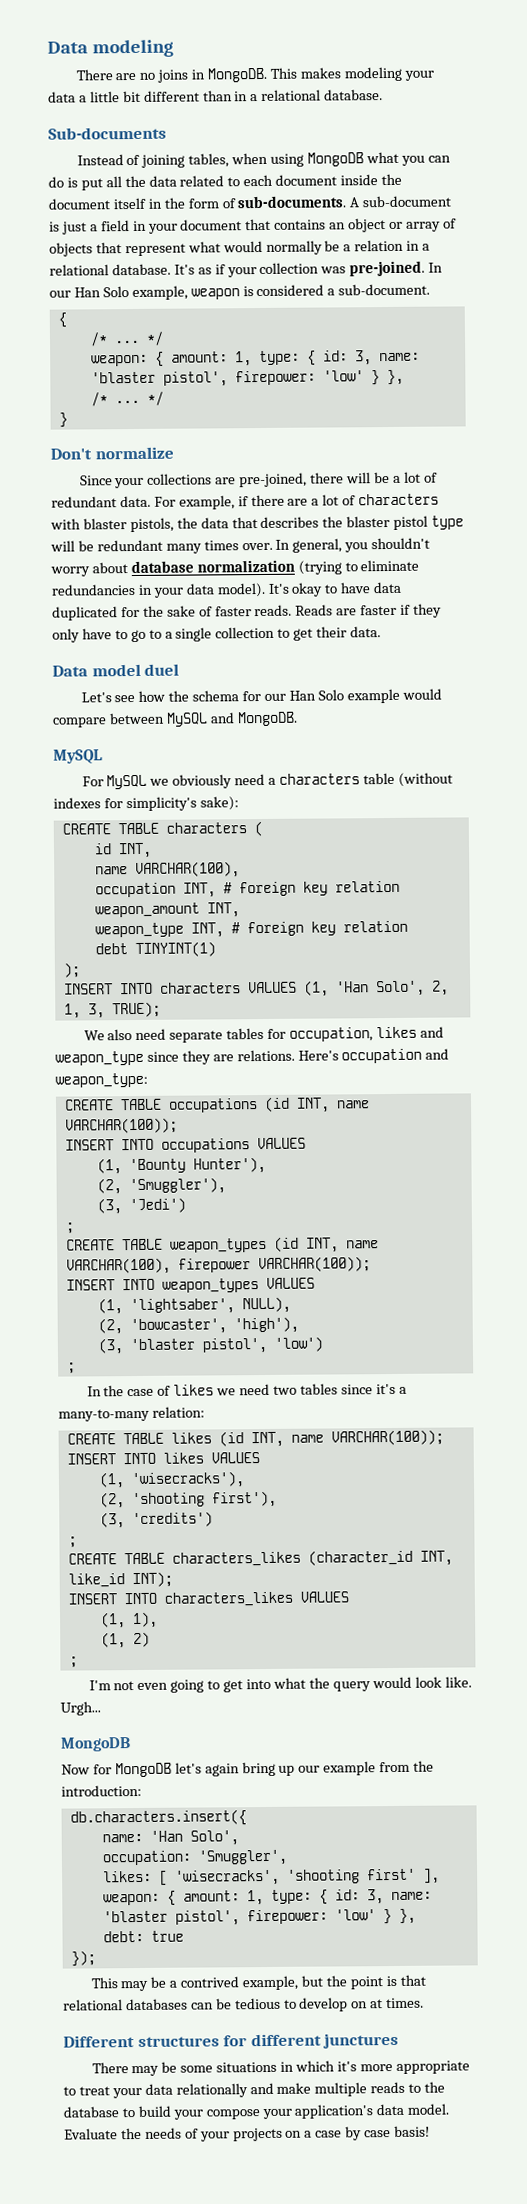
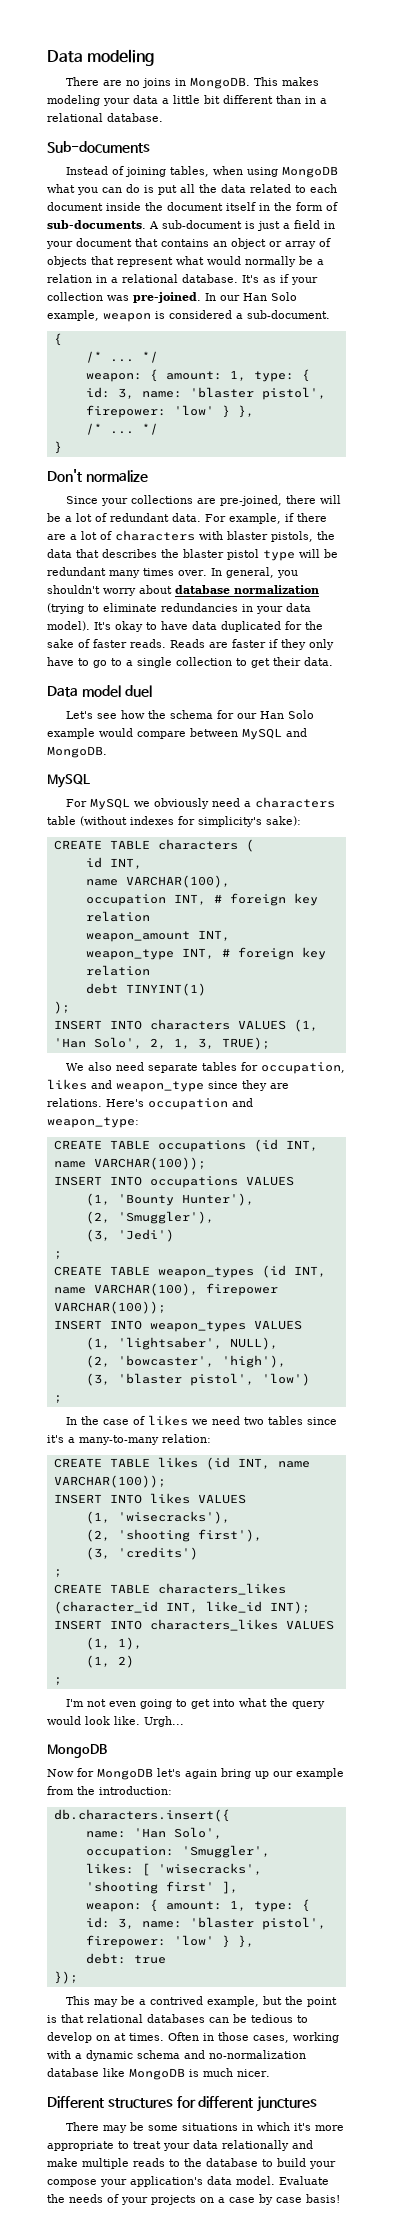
+ Often in those cases, working with a dynamic schema and no-normalization database like MongoDB is much nicer.

